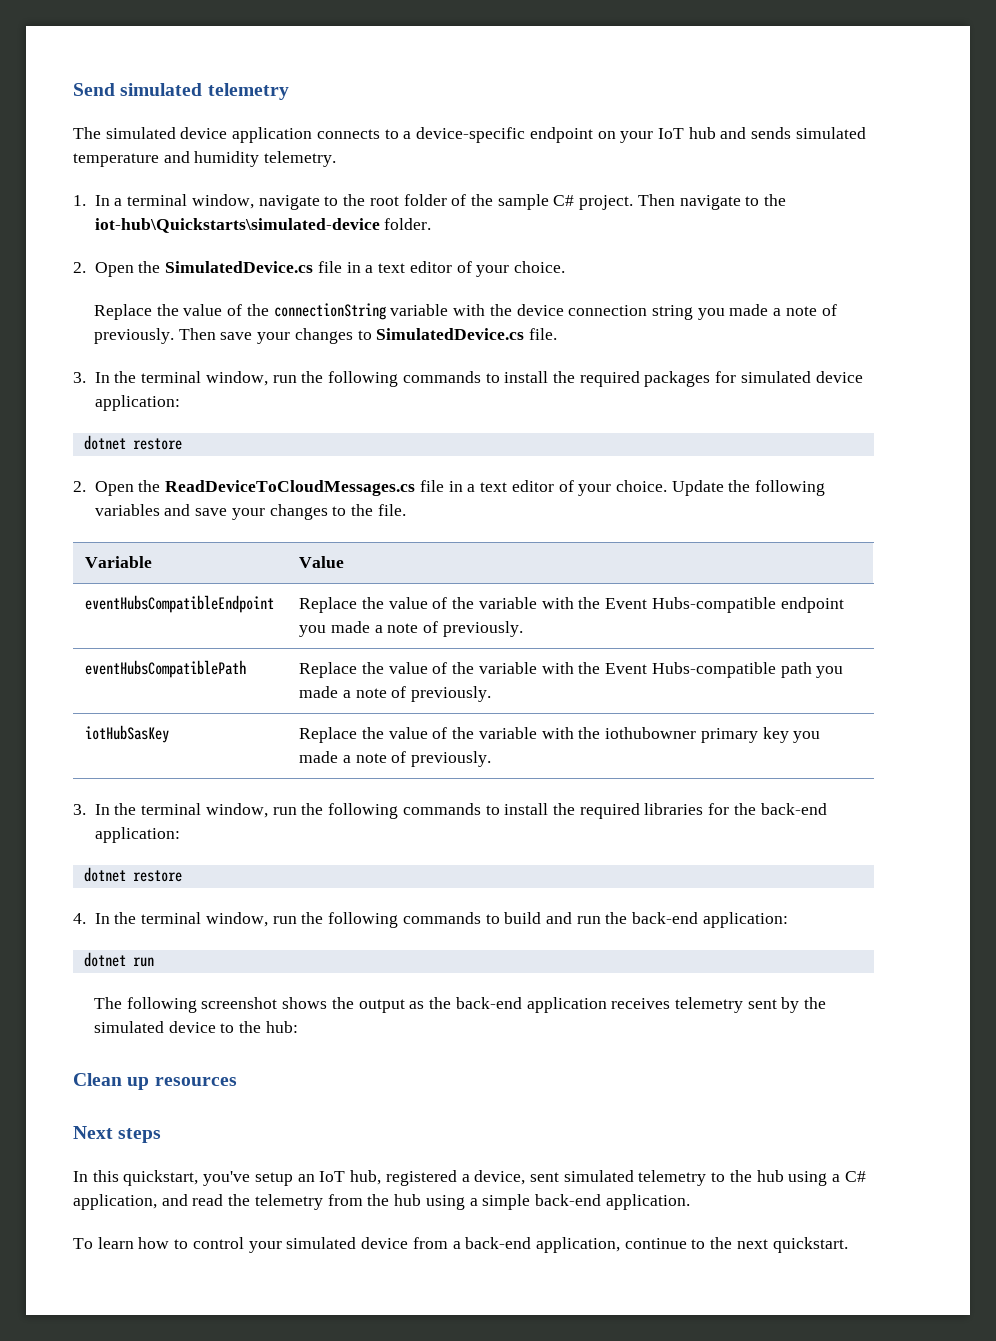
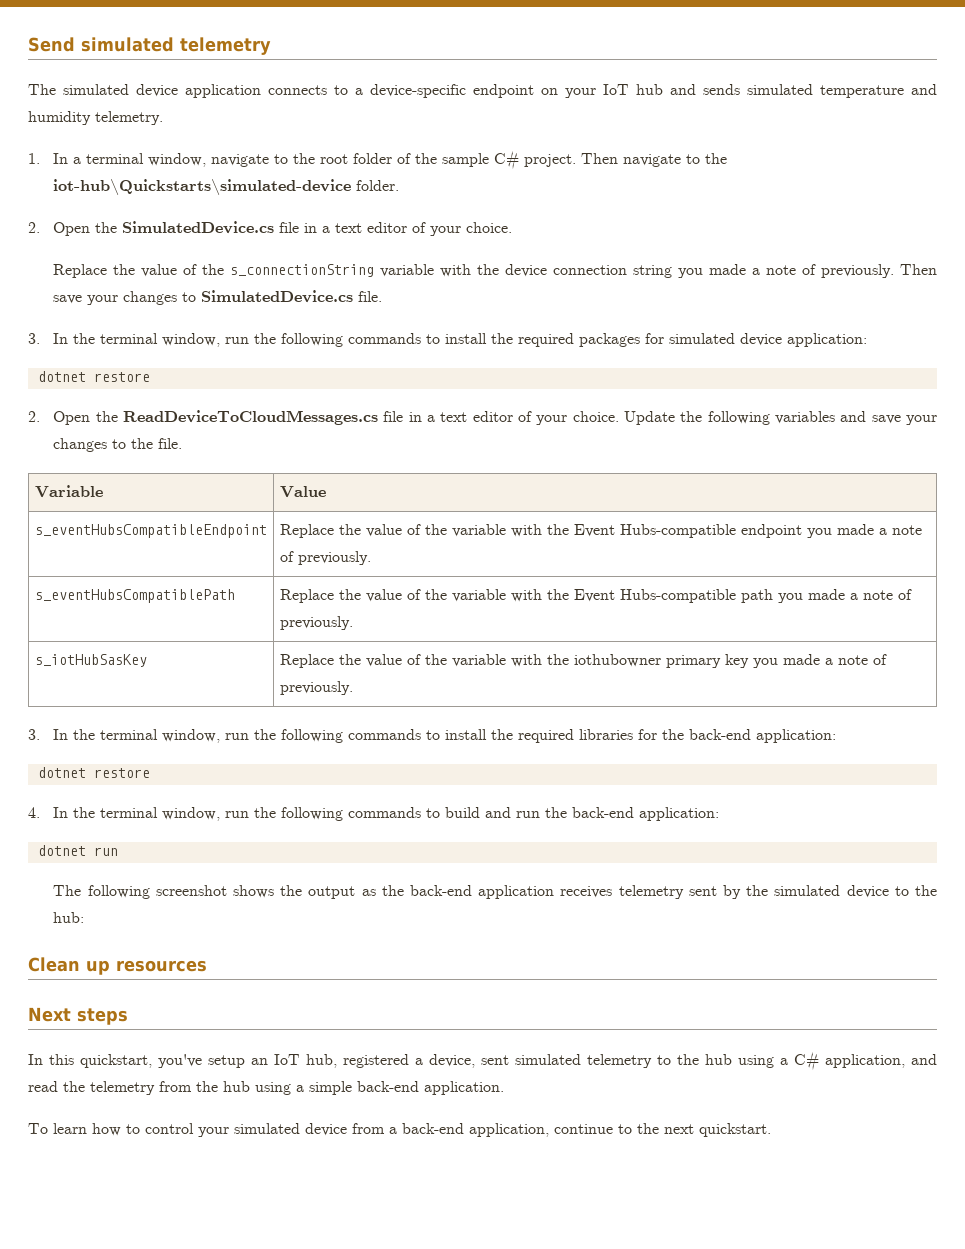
- Replace the value of the connectionString variable with the device connection string you made a note of previously.
+ Replace the value of the s_connectionString variable with the device connection string you made a note of previously.
- eventHubsCompatibleEndpoint | Replace the value of the variable with the Event Hubs-compatible endpoint you made a note of previously.
+ s_eventHubsCompatibleEndpoint | Replace the value of the variable with the Event Hubs-compatible endpoint you made a note of previously.
- eventHubsCompatiblePath | Replace the value of the variable with the Event Hubs-compatible path you made a note of previously.
+ s_eventHubsCompatiblePath | Replace the value of the variable with the Event Hubs-compatible path you made a note of previously.
- iotHubSasKey | Replace the value of the variable with the iothubowner primary key you made a note of previously.
+ s_iotHubSasKey | Replace the value of the variable with the iothubowner primary key you made a note of previously.

